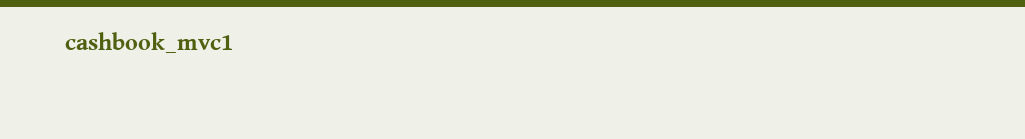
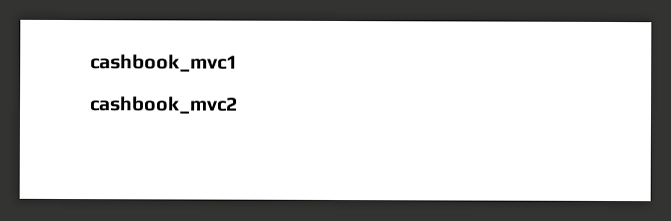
+ cashbook_mvc2

